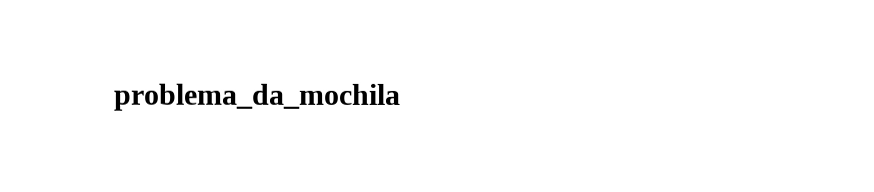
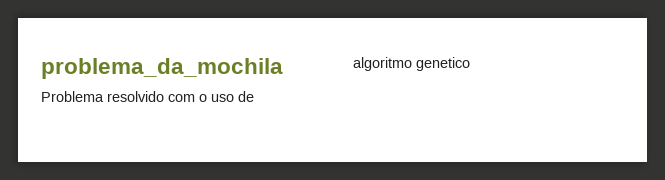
+ Problema resolvido com o uso de algoritmo genetico

